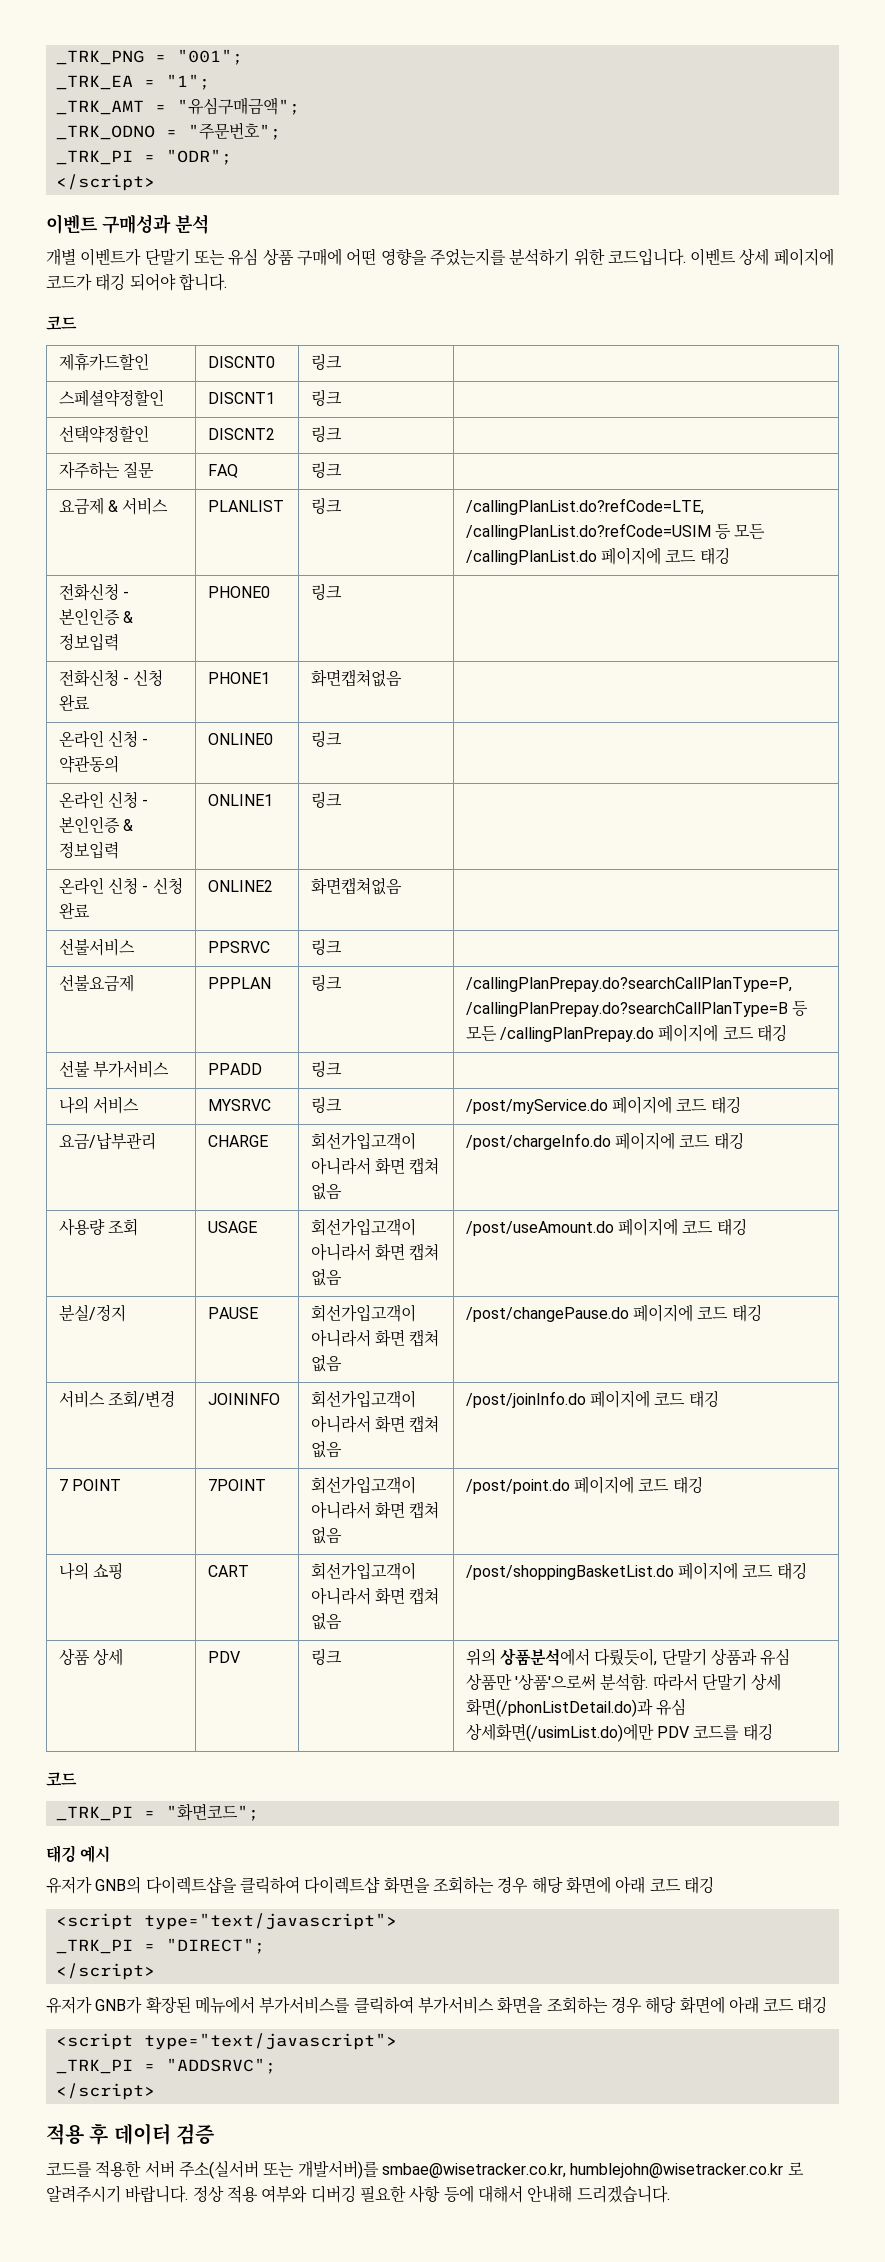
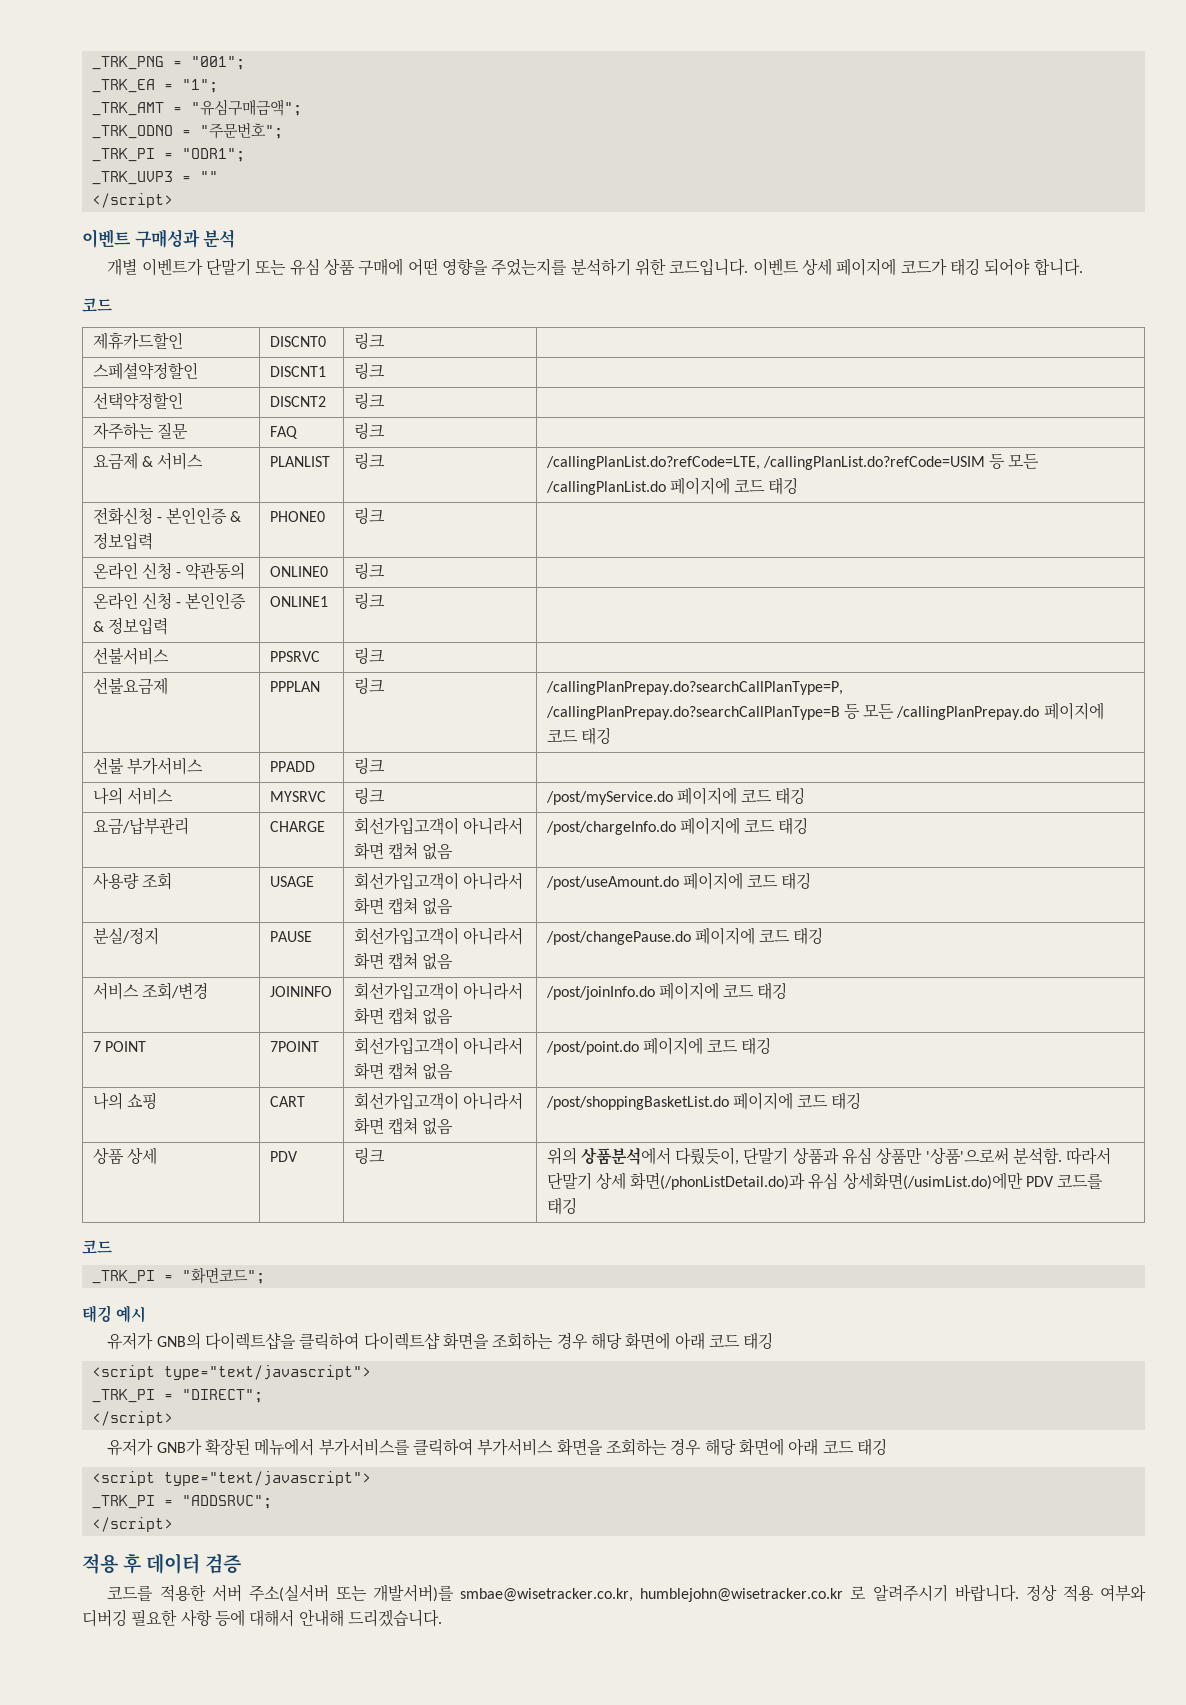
- _TRK_PI = "ODR";
+ _TRK_PI = "ODR1";
+ _TRK_UVP3 = ""
- 전화신청 - 신청 완료 | PHONE1 | 화면캡쳐없음 |
- 온라인 신청 - 신청 완료 | ONLINE2 | 화면캡쳐없음 |

